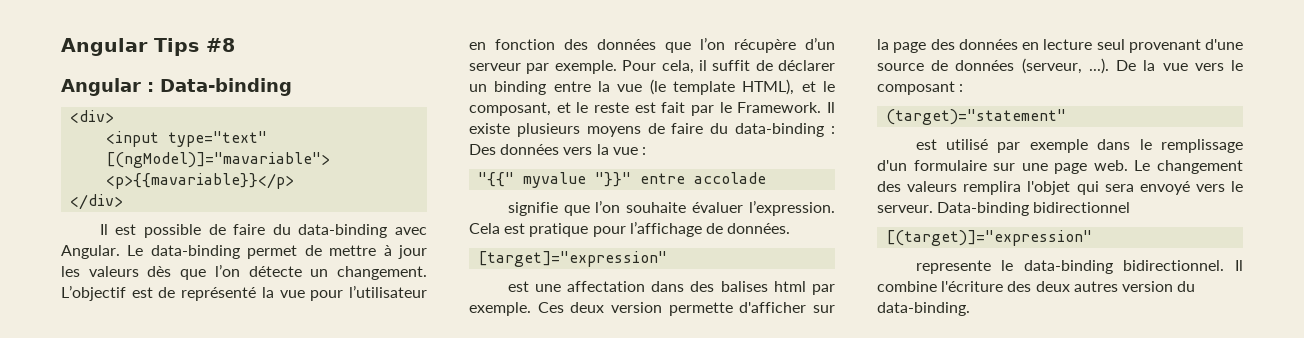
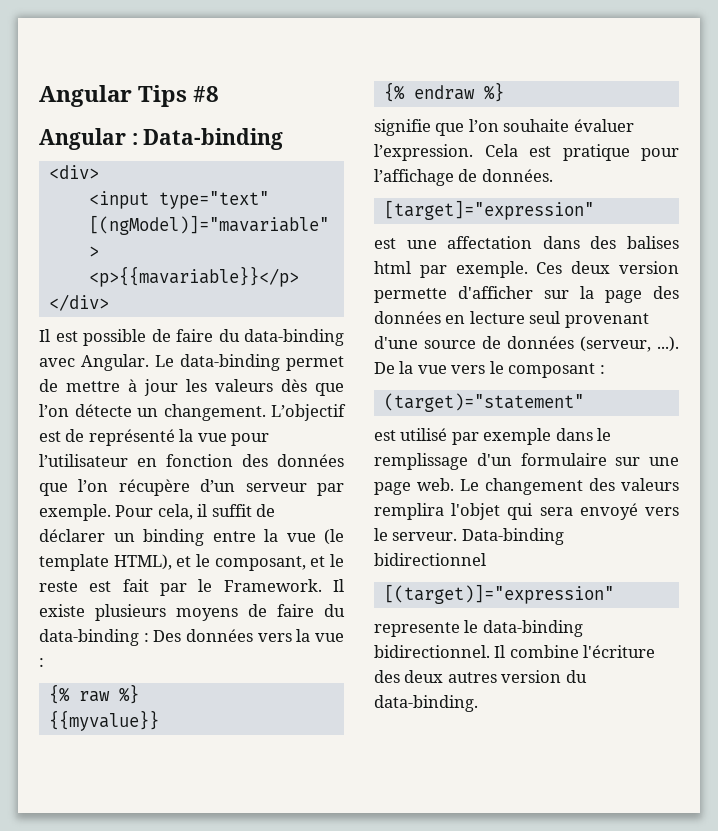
- "{{" myvalue "}}" entre accolade
+ {% raw %}
+ {{myvalue}}
+ {% endraw %}

